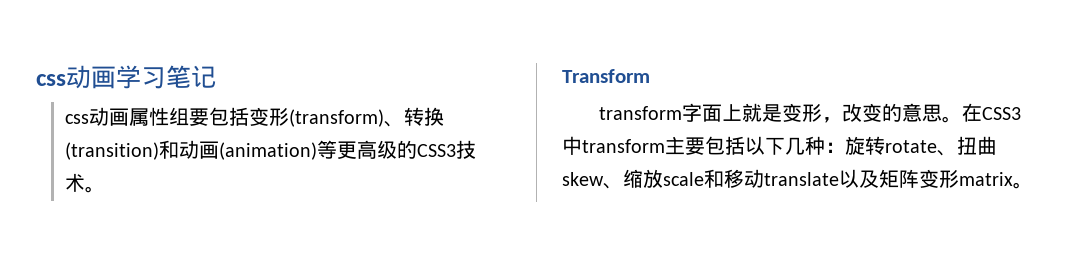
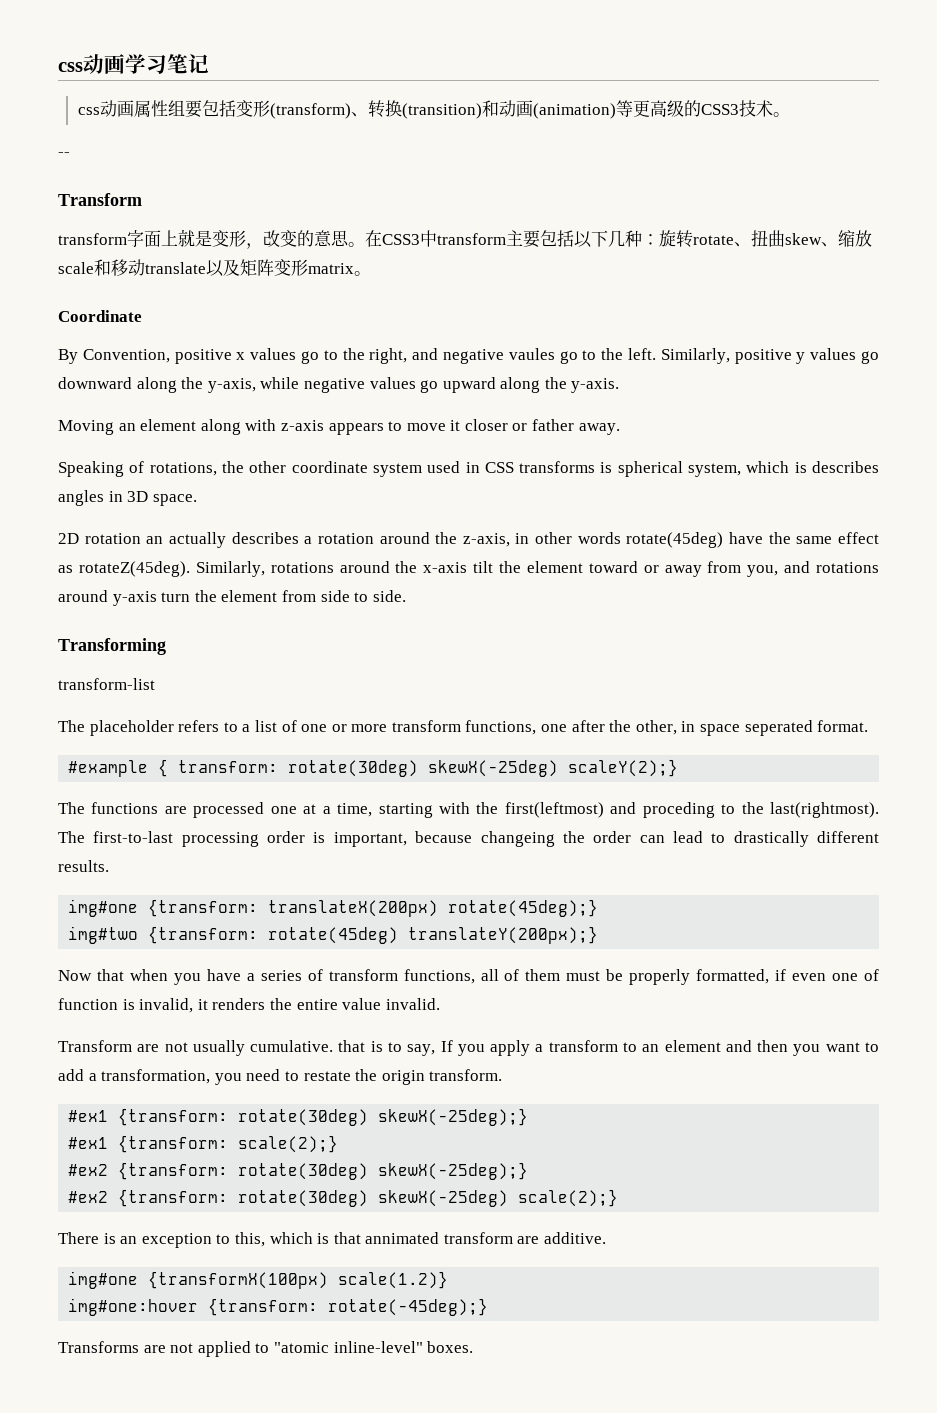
+ --
+ Coordinate
+ By Convention, positive x values go to the right, and negative vaules go to the left. Similarly, positive y values go downward along the y-axis, while negative values go upward along the y-axis.
+ Moving an element along with z-axis appears to move it closer or father away.
+ Speaking of rotations, the other coordinate system used in CSS transforms is spherical system, which is describes angles in 3D space.
+ 2D rotation an actually describes a rotation around the z-axis, in other words rotate(45deg) have the same effect as rotateZ(45deg). Similarly, rotations around the x-axis tilt the element toward or away from you, and rotations around y-axis turn the element from side to side.
+ Transforming
+ transform-list
+ The placeholder refers to a list of one or more transform functions, one after the other, in space seperated format.
+ #example { transform: rotate(30deg) skewX(-25deg) scaleY(2);}
+ The functions are processed one at a time, starting with the first(leftmost) and proceding to the last(rightmost). The first-to-last processing order is important, because changeing the order can lead to drastically different results.
+ img#one {transform: translateX(200px) rotate(45deg);}
+ img#two {transform: rotate(45deg) translateY(200px);}
+ Now that when you have a series of transform functions, all of them must be properly formatted, if even one of function is invalid, it renders the entire value invalid.
+ Transform are not usually cumulative. that is to say, If you apply a transform to an element and then you want to add a transformation, you need to restate the origin transform.
+ #ex1 {transform: rotate(30deg) skewX(-25deg);}
+ #ex1 {transform: scale(2);}
+ #ex2 {transform: rotate(30deg) skewX(-25deg);}
+ #ex2 {transform: rotate(30deg) skewX(-25deg) scale(2);}
+ There is an exception to this, which is that annimated transform are additive.
+ img#one {transformX(100px) scale(1.2)}
+ img#one:hover {transform: rotate(-45deg);}
+ Transforms are not applied to "atomic inline-level" boxes.

